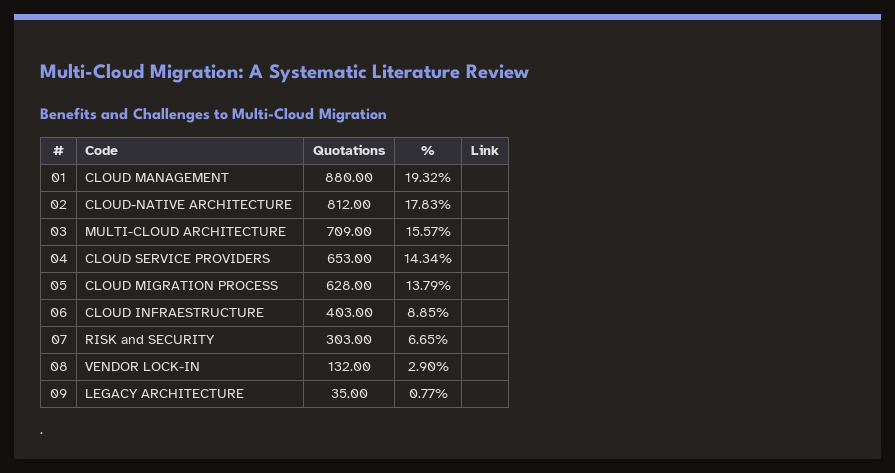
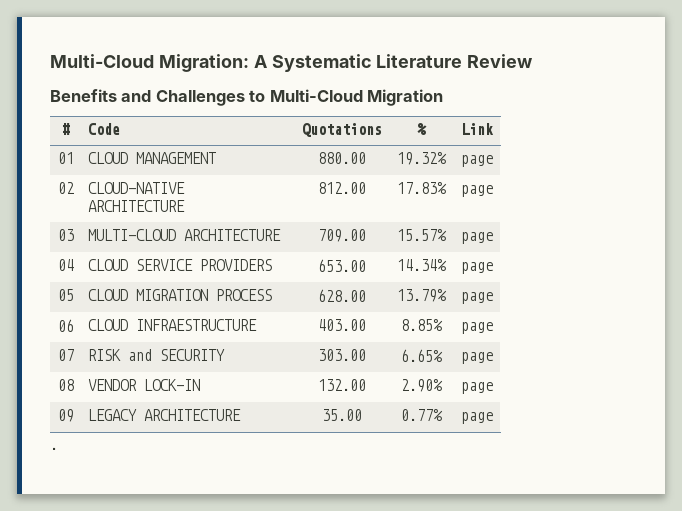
- 01 | CLOUD MANAGEMENT | 880.00 | 19.32% |
+ 01 | CLOUD MANAGEMENT | 880.00 | 19.32% | page
- 02 | CLOUD-NATIVE ARCHITECTURE | 812.00 | 17.83% |
+ 02 | CLOUD-NATIVE ARCHITECTURE | 812.00 | 17.83% | page
- 03 | MULTI-CLOUD ARCHITECTURE | 709.00 | 15.57% |
+ 03 | MULTI-CLOUD ARCHITECTURE | 709.00 | 15.57% | page
- 04 | CLOUD SERVICE PROVIDERS | 653.00 | 14.34% |
+ 04 | CLOUD SERVICE PROVIDERS | 653.00 | 14.34% | page
- 05 | CLOUD MIGRATION PROCESS | 628.00 | 13.79% |
+ 05 | CLOUD MIGRATION PROCESS | 628.00 | 13.79% | page
- 06 | CLOUD INFRAESTRUCTURE | 403.00 | 8.85% |
+ 06 | CLOUD INFRAESTRUCTURE | 403.00 | 8.85% | page
- 07 | RISK and SECURITY | 303.00 | 6.65% |
+ 07 | RISK and SECURITY | 303.00 | 6.65% | page
- 08 | VENDOR LOCK-IN | 132.00 | 2.90% |
+ 08 | VENDOR LOCK-IN | 132.00 | 2.90% | page
- 09 | LEGACY ARCHITECTURE | 35.00 | 0.77% |
+ 09 | LEGACY ARCHITECTURE | 35.00 | 0.77% | page

